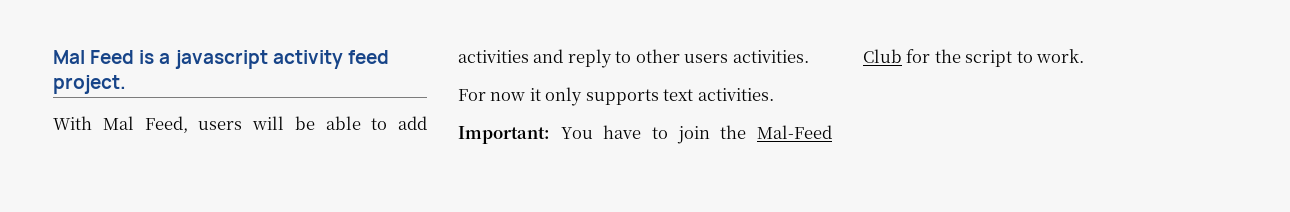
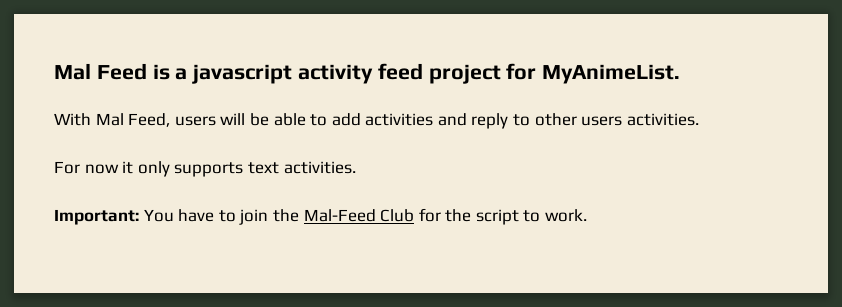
- Mal Feed is a javascript activity feed project.
+ Mal Feed is a javascript activity feed project for MyAnimeList.

